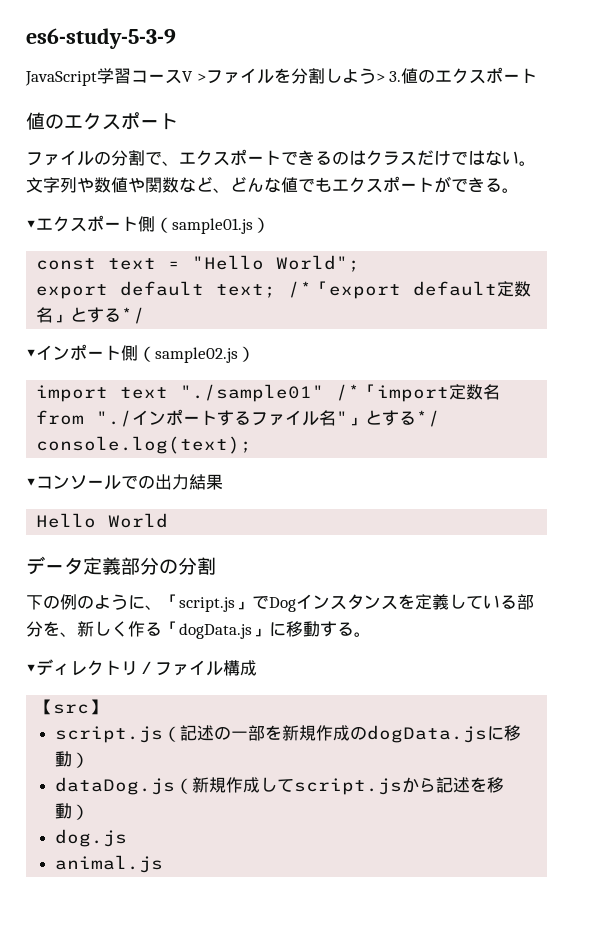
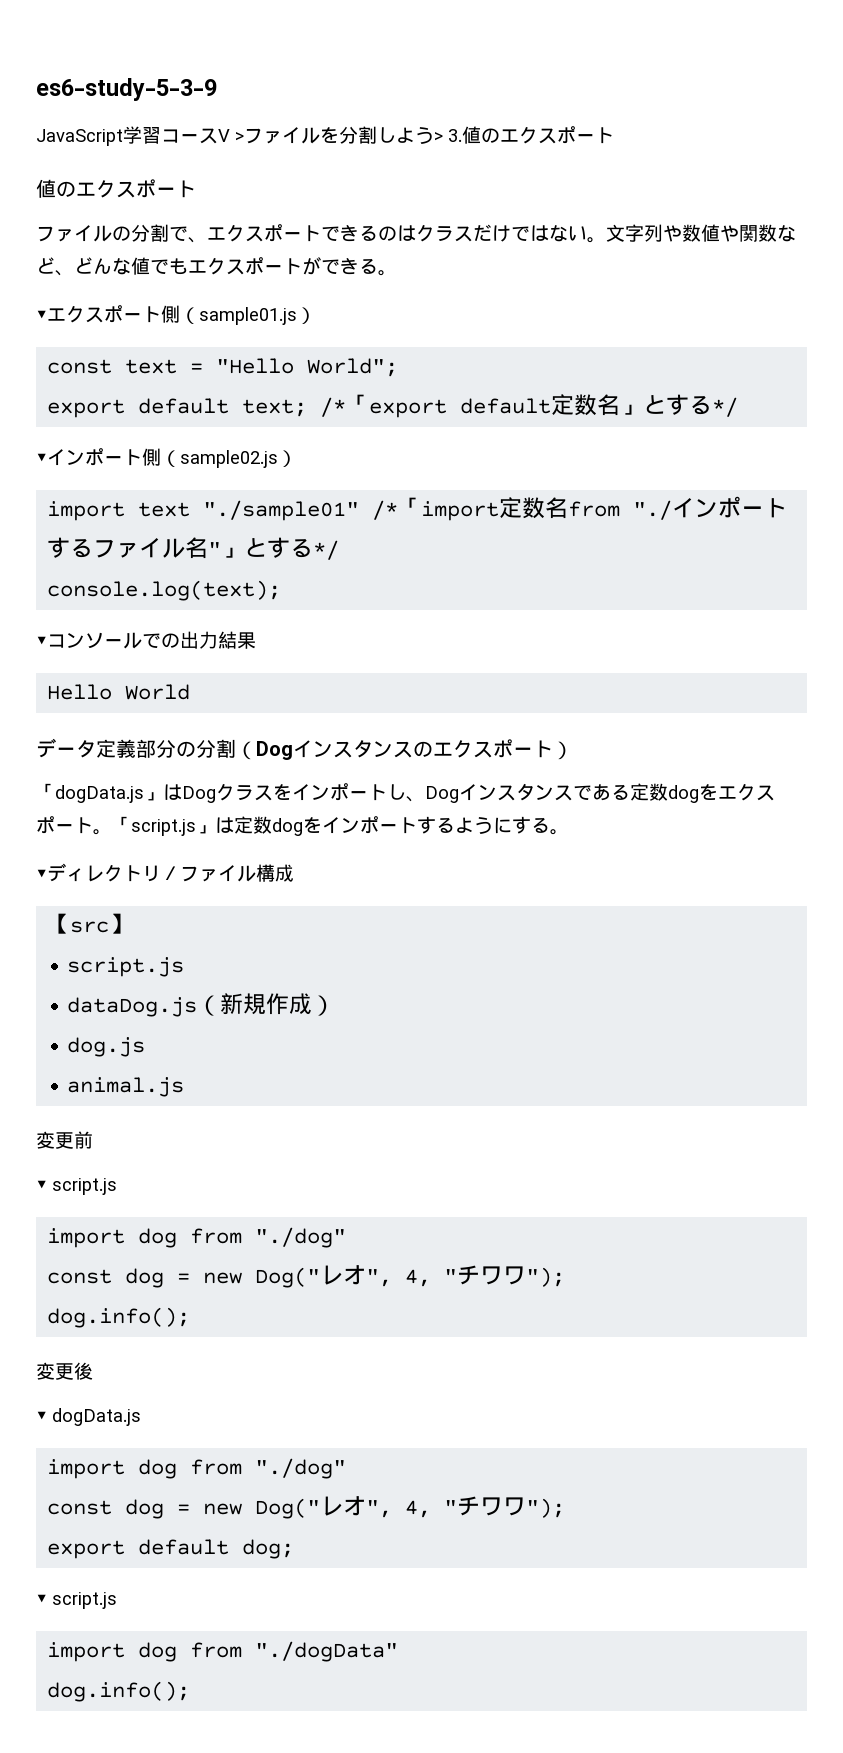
- データ定義部分の分割
- 下の例のように、「script.js」でDogインスタンスを定義している部分を、新しく作る「dogData.js」に移動する。
+ データ定義部分の分割（Dogインスタンスのエクスポート）
+ 「dogData.js」はDogクラスをインポートし、Dogインスタンスである定数dogをエクスポート。「script.js」は定数dogをインポートするようにする。
  【src】
- script.js（記述の一部を新規作成のdogData.jsに移動）
- dataDog.js（新規作成してscript.jsから記述を移動）
+ script.js
+ dataDog.js（新規作成）
  dog.js
  animal.js
+ 変更前
+ ▼ script.js
+ import dog from "./dog"
+ const dog = new Dog("レオ", 4, "チワワ");
+ dog.info();
+ 変更後
+ ▼ dogData.js
+ import dog from "./dog"
+ const dog = new Dog("レオ", 4, "チワワ");
+ export default dog;
+ ▼ script.js
+ import dog from "./dogData"
+ dog.info();

